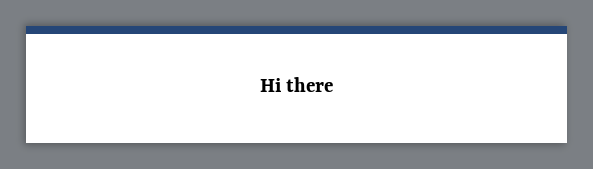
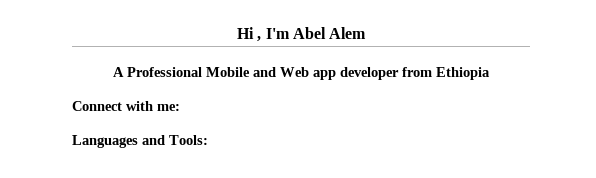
- Hi there
+ Hi , I'm Abel Alem
+ A Professional Mobile and Web app developer from Ethiopia
+ Connect with me:
+ Languages and Tools:

